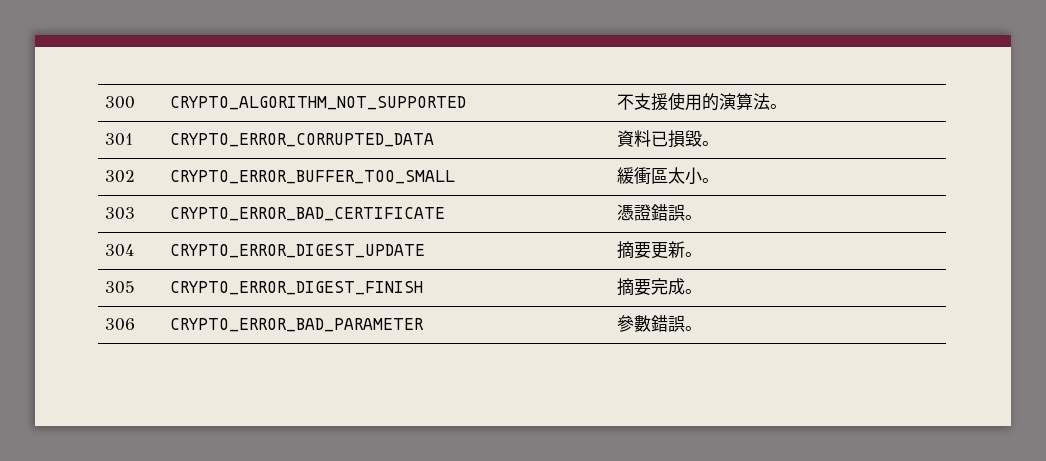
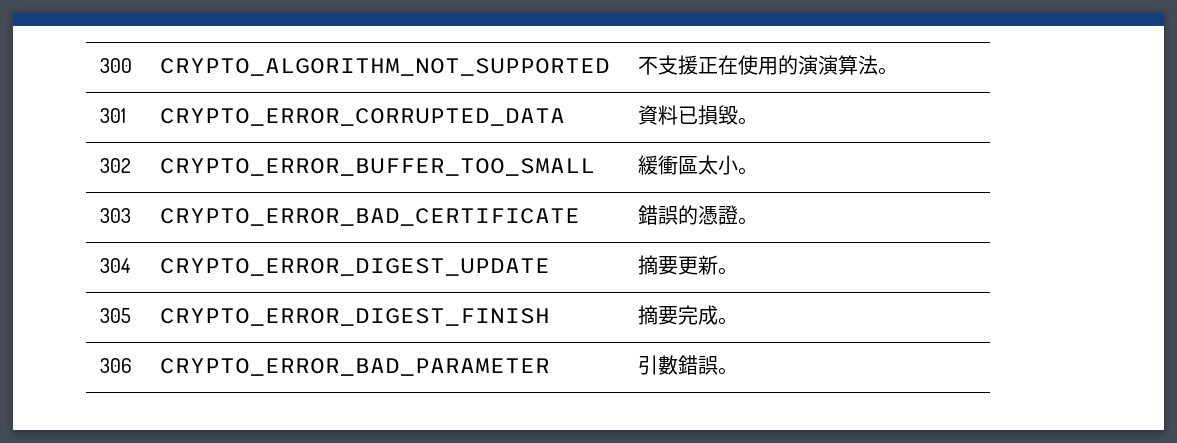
- 300 | CRYPTO_ALGORITHM_NOT_SUPPORTED | 不支援使用的演算法。
+ 300 | CRYPTO_ALGORITHM_NOT_SUPPORTED | 不支援正在使用的演演算法。
- 303 | CRYPTO_ERROR_BAD_CERTIFICATE | 憑證錯誤。
+ 303 | CRYPTO_ERROR_BAD_CERTIFICATE | 錯誤的憑證。
- 306 | CRYPTO_ERROR_BAD_PARAMETER | 參數錯誤。
+ 306 | CRYPTO_ERROR_BAD_PARAMETER | 引數錯誤。

